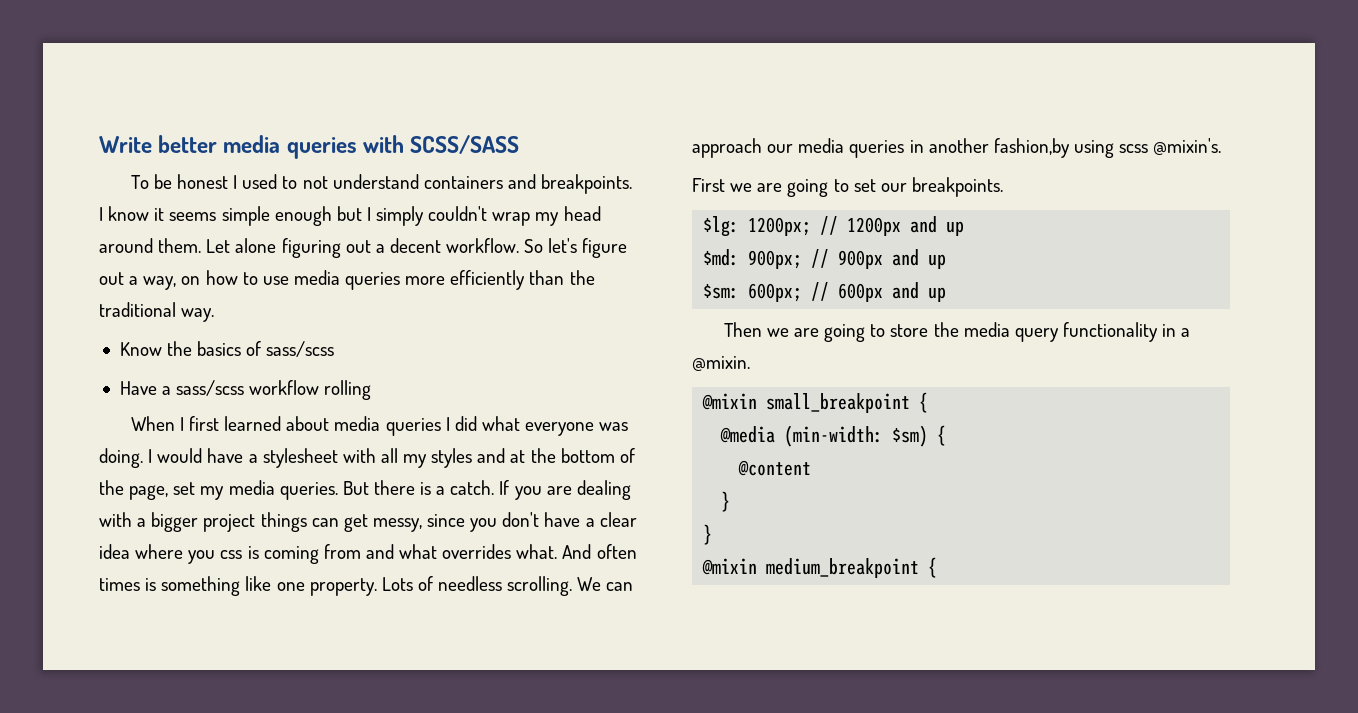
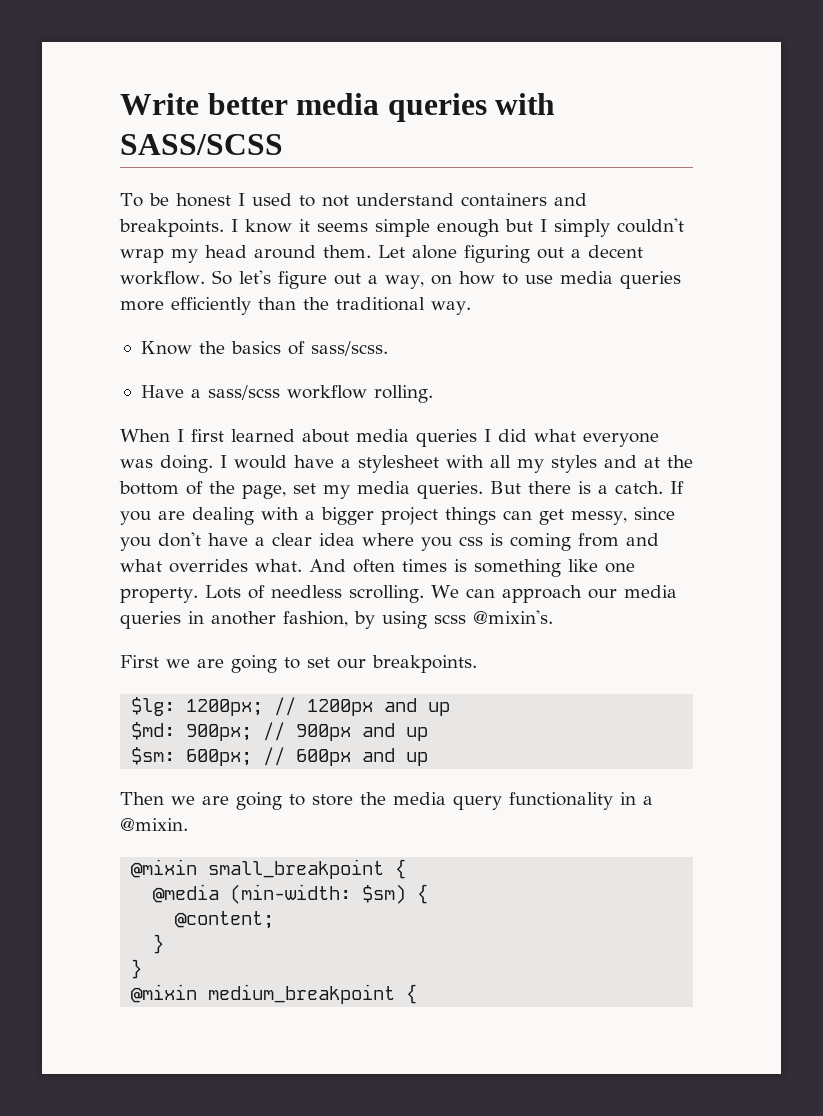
- Write better media queries with SCSS/SASS
+ Write better media queries with SASS/SCSS
- Know the basics of sass/scss
+ Know the basics of sass/scss.
- Have a sass/scss workflow rolling
+ Have a sass/scss workflow rolling.
- We can approach our media queries in another fashion,by using scss @mixin's.
+ We can approach our media queries in another fashion, by using scss @mixin's.
- @content
+ @content;

